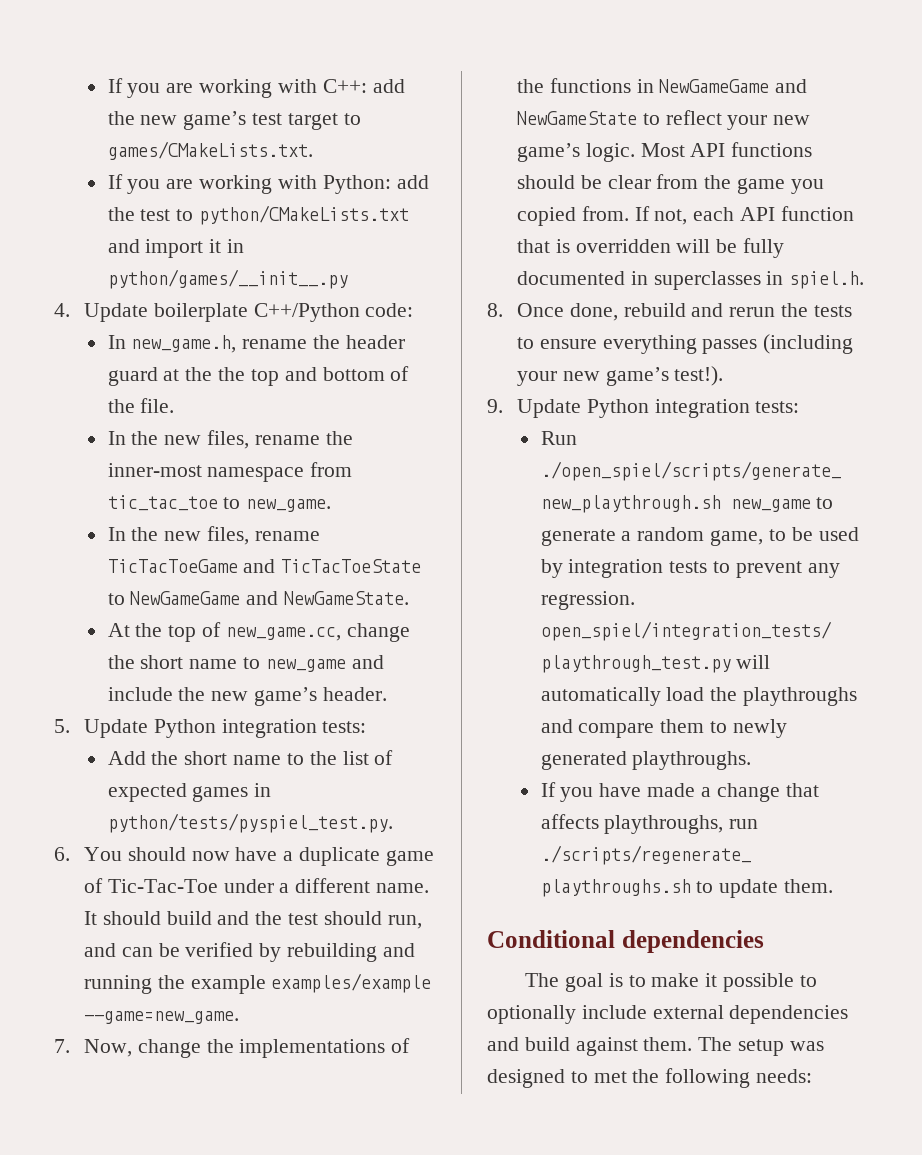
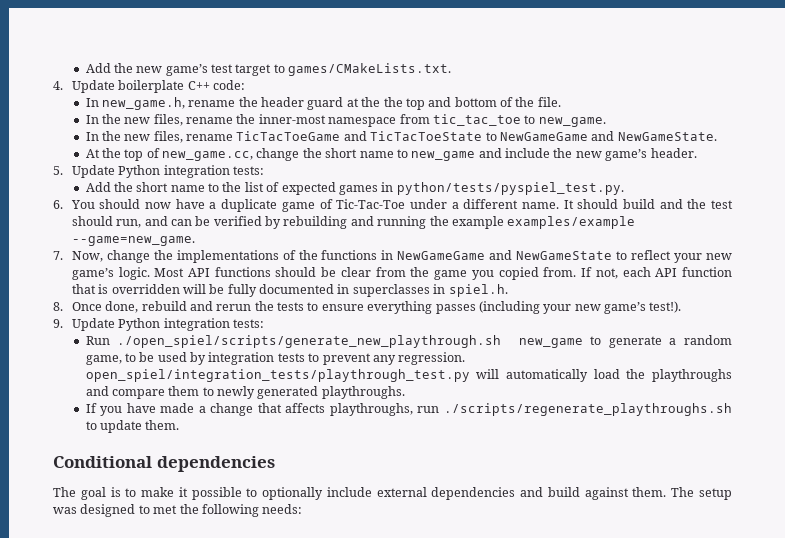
- If you are working with C++: add the new game’s test target to games/CMakeLists.txt.
+ Add the new game’s test target to games/CMakeLists.txt.
- If you are working with Python: add the test to python/CMakeLists.txt and import it in python/games/__init__.py
- 4. Update boilerplate C++/Python code:
+ 4. Update boilerplate C++ code:

